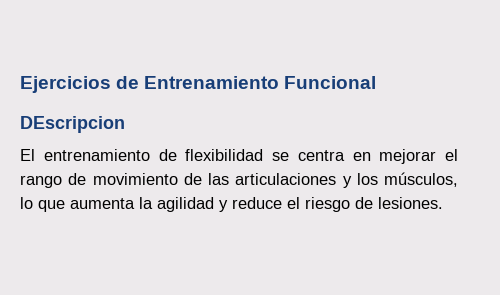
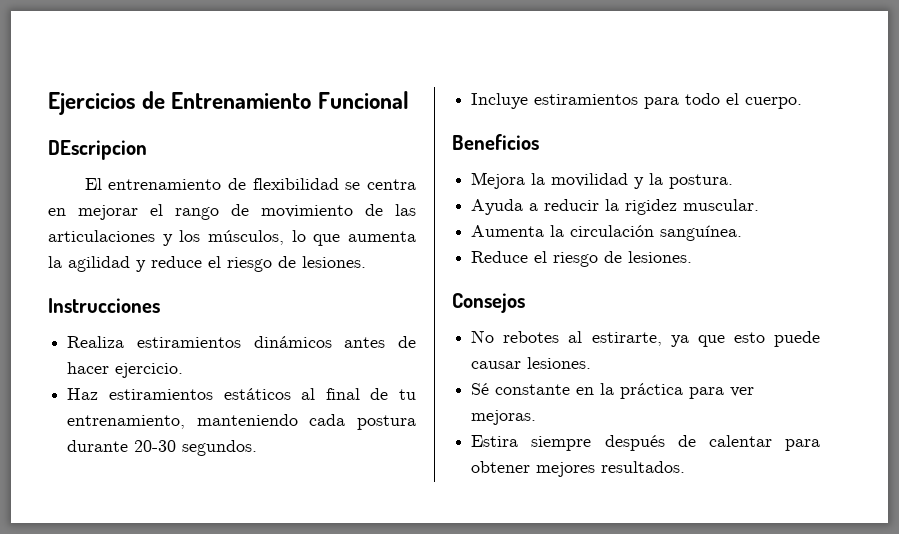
+ Instrucciones
+ Realiza estiramientos dinámicos antes de hacer ejercicio.
+ Haz estiramientos estáticos al final de tu entrenamiento, manteniendo cada postura durante 20-30 segundos.
+ Incluye estiramientos para todo el cuerpo.
+ Beneficios
+ Mejora la movilidad y la postura.
+ Ayuda a reducir la rigidez muscular.
+ Aumenta la circulación sanguínea.
+ Reduce el riesgo de lesiones.
+ Consejos
+ No rebotes al estirarte, ya que esto puede causar lesiones.
+ Sé constante en la práctica para ver mejoras.
+ Estira siempre después de calentar para obtener mejores resultados.

